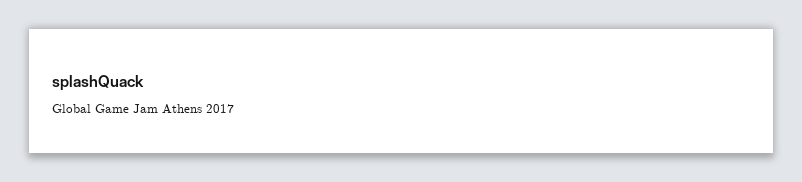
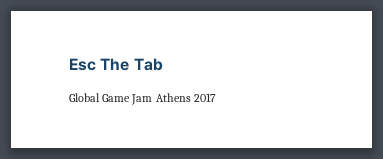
- splashQuack
+ Esc The Tab

